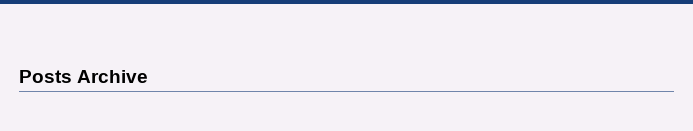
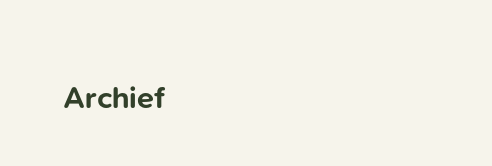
- Posts Archive
+ Archief

